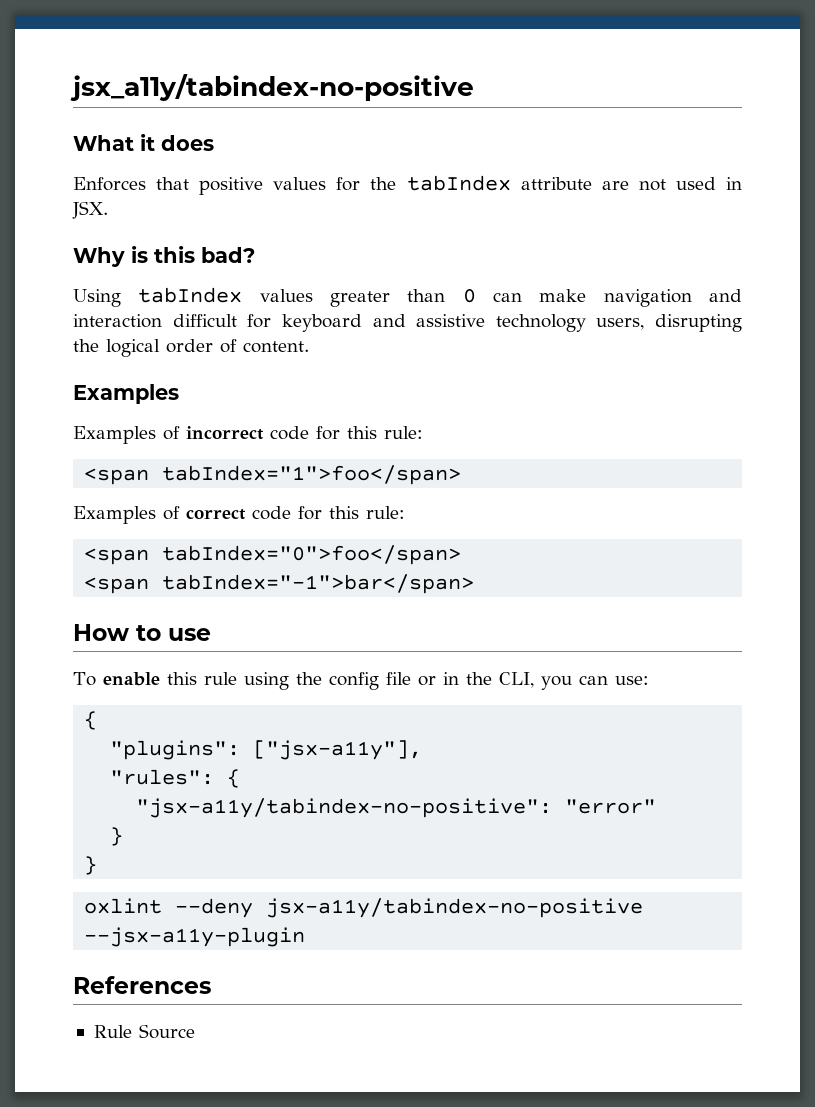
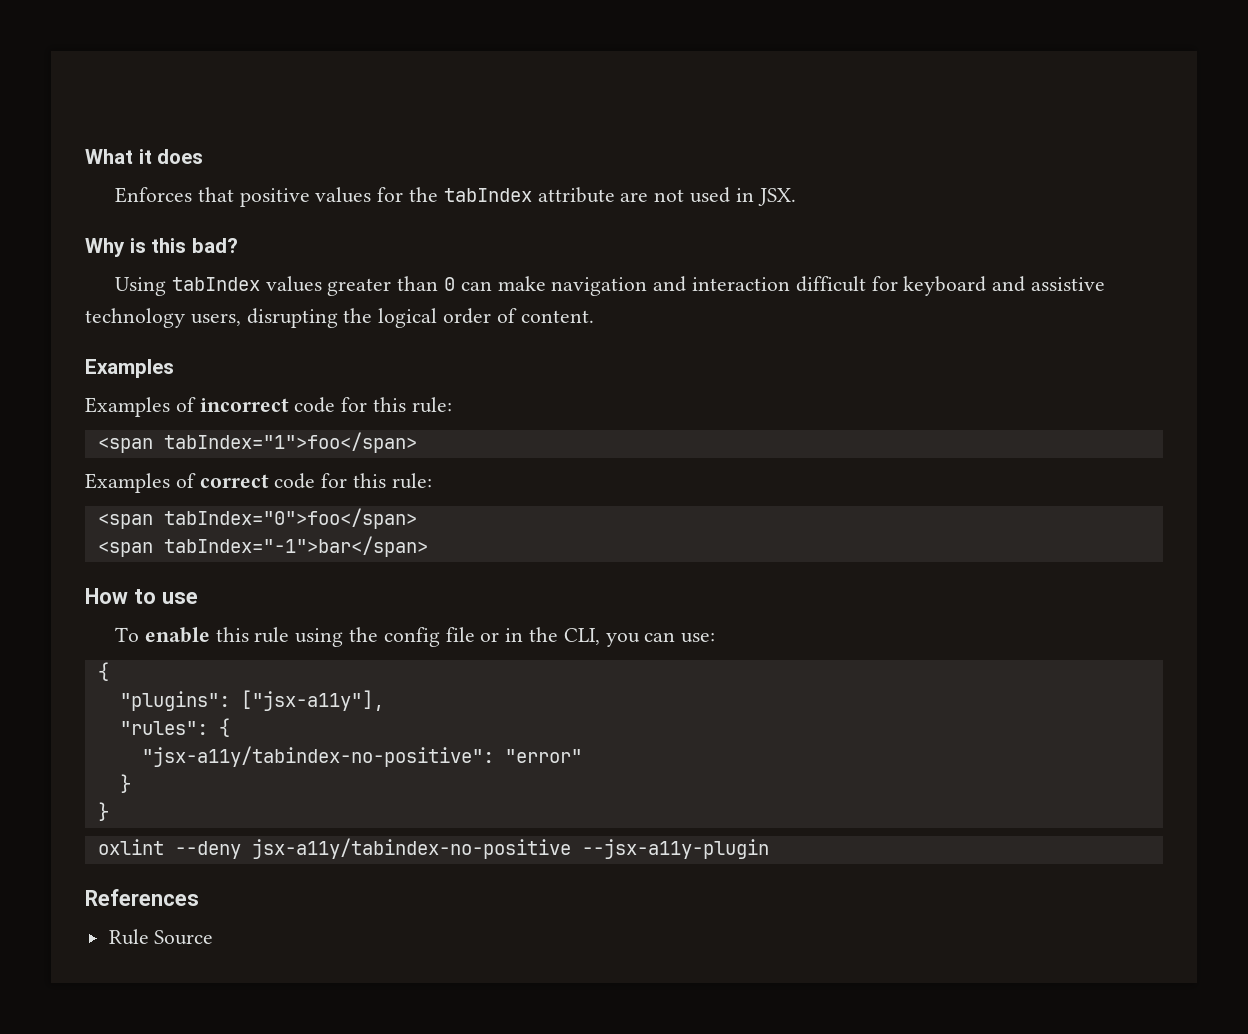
- jsx_a11y/tabindex-no-positive

